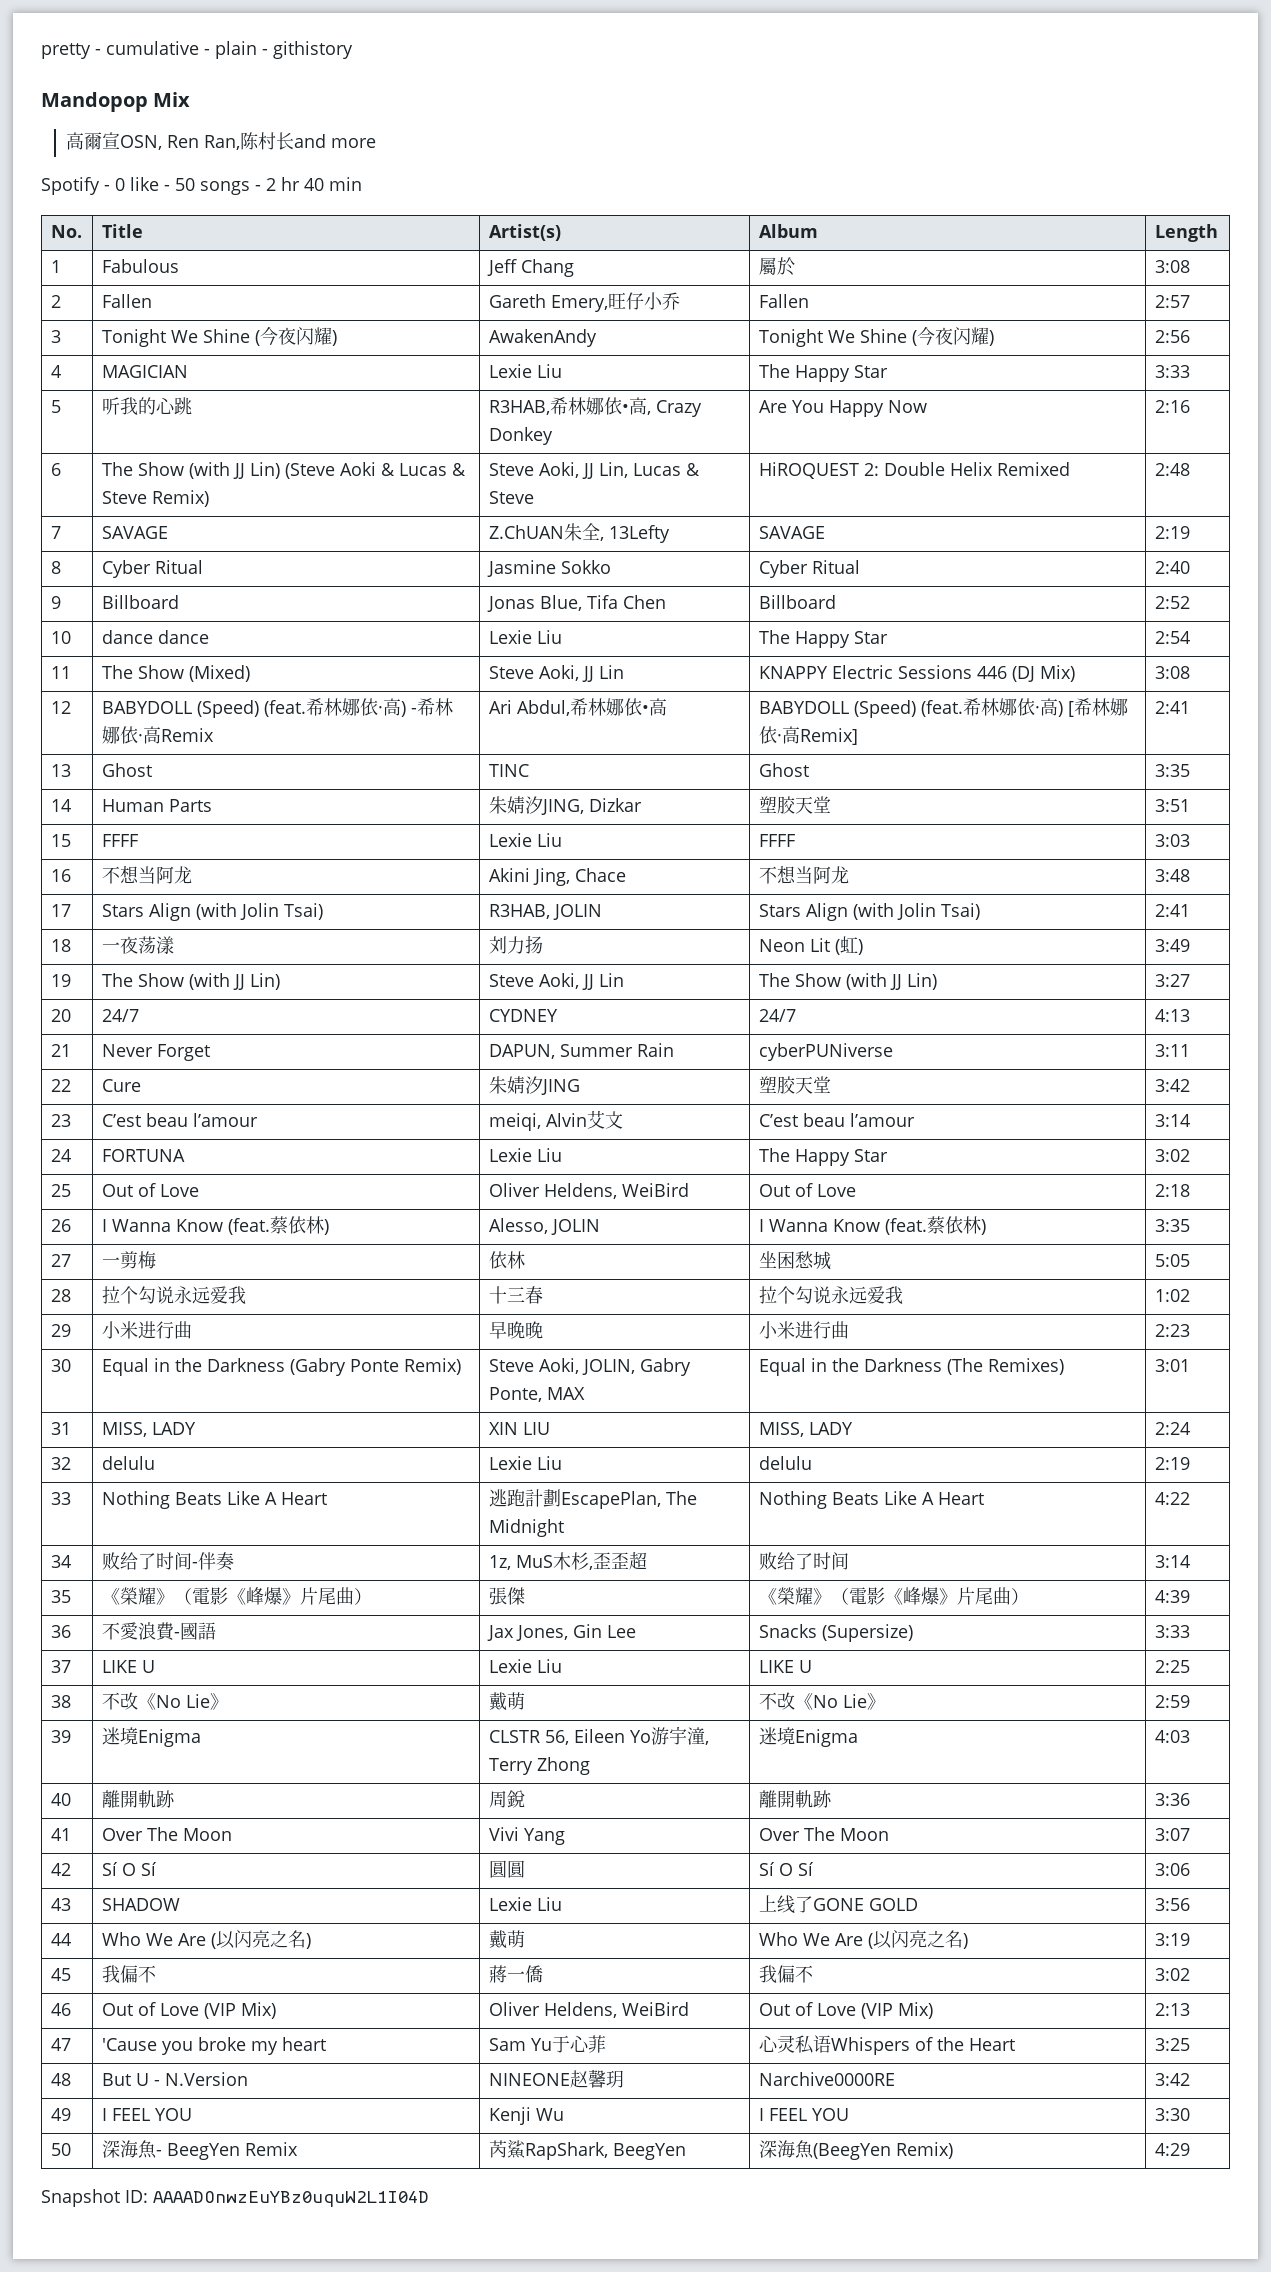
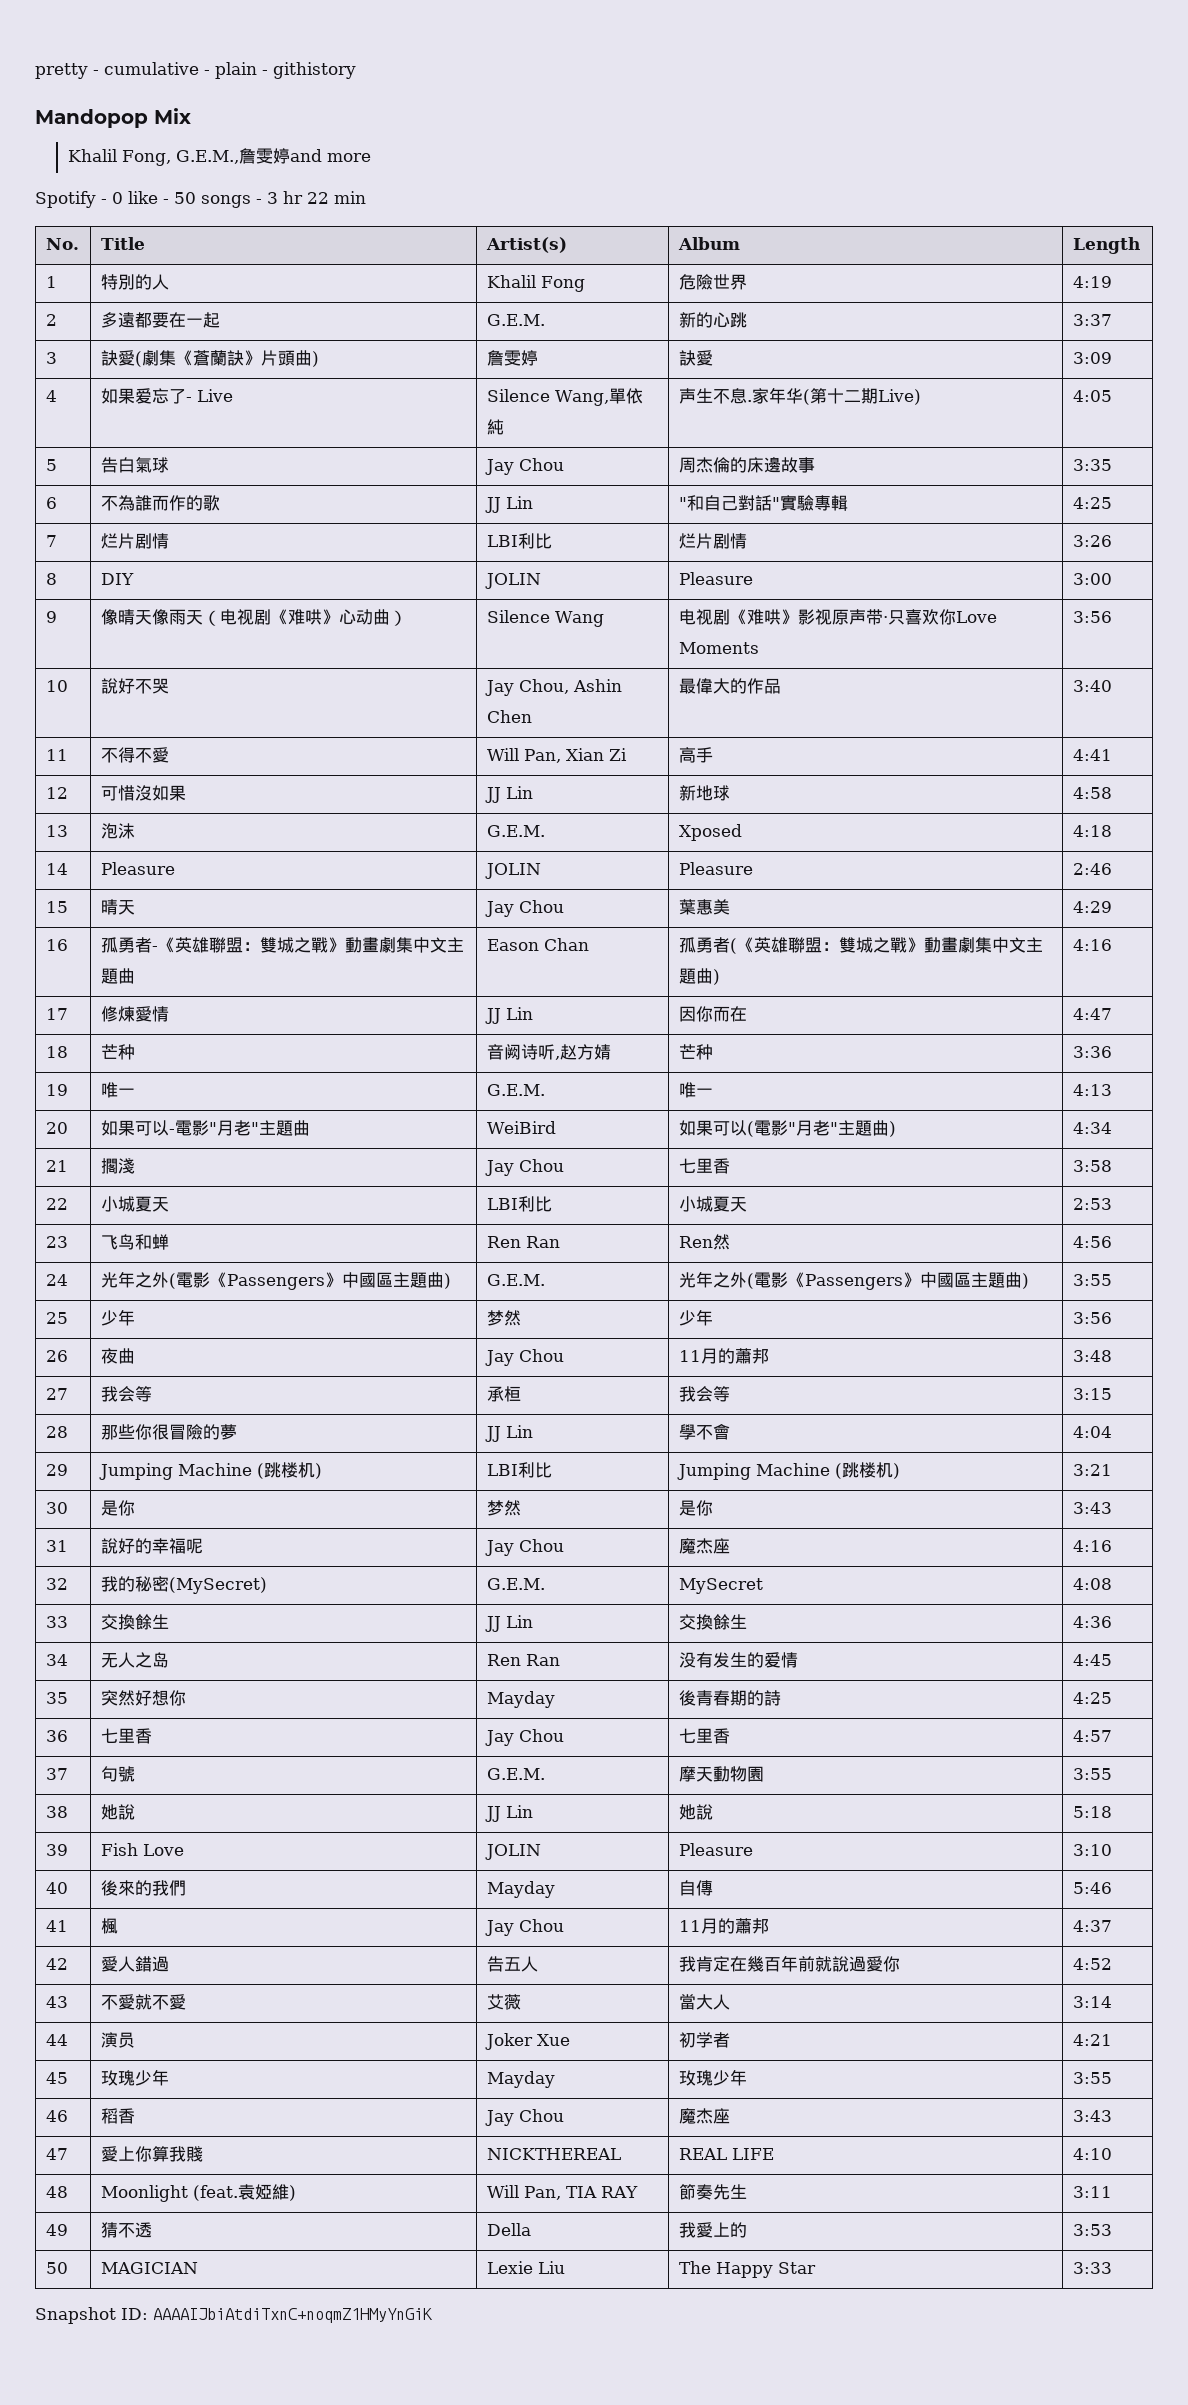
- 高爾宣OSN, Ren Ran,陈村长and more
+ Khalil Fong, G.E.M.,詹雯婷and more
- Spotify - 0 like - 50 songs - 2 hr 40 min
+ Spotify - 0 like - 50 songs - 3 hr 22 min
- 1 | Fabulous | Jeff Chang | 屬於 | 3:08
- 2 | Fallen | Gareth Emery,旺仔小乔 | Fallen | 2:57
- 3 | Tonight We Shine (今夜闪耀) | AwakenAndy | Tonight We Shine (今夜闪耀) | 2:56
- 4 | MAGICIAN | Lexie Liu | The Happy Star | 3:33
+ 1 | 特別的人 | Khalil Fong | 危險世界 | 4:19
+ 2 | 多遠都要在一起 | G.E.M. | 新的心跳 | 3:37
+ 3 | 訣愛(劇集《蒼蘭訣》片頭曲) | 詹雯婷 | 訣愛 | 3:09
+ 4 | 如果爱忘了- Live | Silence Wang,單依純 | 声生不息.家年华(第十二期Live) | 4:05
+ 5 | 告白氣球 | Jay Chou | 周杰倫的床邊故事 | 3:35
+ 6 | 不為誰而作的歌 | JJ Lin | "和自己對話"實驗專輯 | 4:25
+ 7 | 烂片剧情 | LBI利比 | 烂片剧情 | 3:26
+ 8 | DIY | JOLIN | Pleasure | 3:00
+ 9 | 像晴天像雨天（电视剧《难哄》心动曲） | Silence Wang | 电视剧《难哄》影视原声带·只喜欢你Love Moments | 3:56
+ 10 | 說好不哭 | Jay Chou, Ashin Chen | 最偉大的作品 | 3:40
+ 11 | 不得不愛 | Will Pan, Xian Zi | 高手 | 4:41
+ 12 | 可惜沒如果 | JJ Lin | 新地球 | 4:58
+ 13 | 泡沫 | G.E.M. | Xposed | 4:18
+ 14 | Pleasure | JOLIN | Pleasure | 2:46
+ 15 | 晴天 | Jay Chou | 葉惠美 | 4:29
+ 16 | 孤勇者-《英雄聯盟：雙城之戰》動畫劇集中文主題曲 | Eason Chan | 孤勇者(《英雄聯盟：雙城之戰》動畫劇集中文主題曲) | 4:16
+ 17 | 修煉愛情 | JJ Lin | 因你而在 | 4:47
+ 18 | 芒种 | 音阙诗听,赵方婧 | 芒种 | 3:36
+ 19 | 唯一 | G.E.M. | 唯一 | 4:13
+ 20 | 如果可以-電影"月老"主題曲 | WeiBird | 如果可以(電影"月老"主題曲) | 4:34
+ 21 | 擱淺 | Jay Chou | 七里香 | 3:58
+ 22 | 小城夏天 | LBI利比 | 小城夏天 | 2:53
+ 23 | 飞鸟和蝉 | Ren Ran | Ren然 | 4:56
+ 24 | 光年之外(電影《Passengers》中國區主題曲) | G.E.M. | 光年之外(電影《Passengers》中國區主題曲) | 3:55
+ 25 | 少年 | 梦然 | 少年 | 3:56
+ 26 | 夜曲 | Jay Chou | 11月的蕭邦 | 3:48
+ 27 | 我会等 | 承桓 | 我会等 | 3:15
+ 28 | 那些你很冒險的夢 | JJ Lin | 學不會 | 4:04
+ 29 | Jumping Machine (跳楼机) | LBI利比 | Jumping Machine (跳楼机) | 3:21
+ 30 | 是你 | 梦然 | 是你 | 3:43
+ 31 | 說好的幸福呢 | Jay Chou | 魔杰座 | 4:16
+ 32 | 我的秘密(MySecret) | G.E.M. | MySecret | 4:08
+ 33 | 交換餘生 | JJ Lin | 交換餘生 | 4:36
+ 34 | 无人之岛 | Ren Ran | 没有发生的爱情 | 4:45
+ 35 | 突然好想你 | Mayday | 後青春期的詩 | 4:25
+ 36 | 七里香 | Jay Chou | 七里香 | 4:57
+ 37 | 句號 | G.E.M. | 摩天動物園 | 3:55
+ 38 | 她說 | JJ Lin | 她說 | 5:18
+ 39 | Fish Love | JOLIN | Pleasure | 3:10
+ 40 | 後來的我們 | Mayday | 自傳 | 5:46
+ 41 | 楓 | Jay Chou | 11月的蕭邦 | 4:37
+ 42 | 愛人錯過 | 告五人 | 我肯定在幾百年前就說過愛你 | 4:52
+ 43 | 不愛就不愛 | 艾薇 | 當大人 | 3:14
+ 44 | 演员 | Joker Xue | 初学者 | 4:21
+ 45 | 玫瑰少年 | Mayday | 玫瑰少年 | 3:55
+ 46 | 稻香 | Jay Chou | 魔杰座 | 3:43
+ 47 | 愛上你算我賤 | NICKTHEREAL | REAL LIFE | 4:10
+ 48 | Moonlight (feat.袁婭維) | Will Pan, TIA RAY | 節奏先生 | 3:11
+ 49 | 猜不透 | Della | 我愛上的 | 3:53
+ 50 | MAGICIAN | Lexie Liu | The Happy Star | 3:33
- 5 | 听我的心跳 | R3HAB,希林娜依•高, Crazy Donkey | Are You Happy Now | 2:16
- 6 | The Show (with JJ Lin) (Steve Aoki & Lucas & Steve Remix) | Steve Aoki, JJ Lin, Lucas & Steve | HiROQUEST 2: Double Helix Remixed | 2:48
- 7 | SAVAGE | Z.ChUAN朱全, 13Lefty | SAVAGE | 2:19
- 8 | Cyber Ritual | Jasmine Sokko | Cyber Ritual | 2:40
- 9 | Billboard | Jonas Blue, Tifa Chen | Billboard | 2:52
- 10 | dance dance | Lexie Liu | The Happy Star | 2:54
- 11 | The Show (Mixed) | Steve Aoki, JJ Lin | KNAPPY Electric Sessions 446 (DJ Mix) | 3:08
- 12 | BABYDOLL (Speed) (feat.希林娜依·高) -希林娜依·高Remix | Ari Abdul,希林娜依•高 | BABYDOLL (Speed) (feat.希林娜依·高) [希林娜依·高Remix] | 2:41
- 13 | Ghost | TINC | Ghost | 3:35
- 14 | Human Parts | 朱婧汐JING, Dizkar | 塑胶天堂 | 3:51
- 15 | FFFF | Lexie Liu | FFFF | 3:03
- 16 | 不想当阿龙 | Akini Jing, Chace | 不想当阿龙 | 3:48
- 17 | Stars Align (with Jolin Tsai) | R3HAB, JOLIN | Stars Align (with Jolin Tsai) | 2:41
- 18 | 一夜荡漾 | 刘力扬 | Neon Lit (虹) | 3:49
- 19 | The Show (with JJ Lin) | Steve Aoki, JJ Lin | The Show (with JJ Lin) | 3:27
- 20 | 24/7 | CYDNEY | 24/7 | 4:13
- 21 | Never Forget | DAPUN, Summer Rain | cyberPUNiverse | 3:11
- 22 | Cure | 朱婧汐JING | 塑胶天堂 | 3:42
- 23 | C’est beau l’amour | meiqi, Alvin艾文 | C’est beau l’amour | 3:14
- 24 | FORTUNA | Lexie Liu | The Happy Star | 3:02
- 25 | Out of Love | Oliver Heldens, WeiBird | Out of Love | 2:18
- 26 | I Wanna Know (feat.蔡依林) | Alesso, JOLIN | I Wanna Know (feat.蔡依林) | 3:35
- 27 | 一剪梅 | 依林 | 坐困愁城 | 5:05
- 28 | 拉个勾说永远爱我 | 十三春 | 拉个勾说永远爱我 | 1:02
- 29 | 小米进行曲 | 早晚晚 | 小米进行曲 | 2:23
- 30 | Equal in the Darkness (Gabry Ponte Remix) | Steve Aoki, JOLIN, Gabry Ponte, MAX | Equal in the Darkness (The Remixes) | 3:01
- 31 | MISS, LADY | XIN LIU | MISS, LADY | 2:24
- 32 | delulu | Lexie Liu | delulu | 2:19
- 33 | Nothing Beats Like A Heart | 逃跑計劃EscapePlan, The Midnight | Nothing Beats Like A Heart | 4:22
- 34 | 败给了时间-伴奏 | 1z, MuS木杉,歪歪超 | 败给了时间 | 3:14
- 35 | 《榮耀》（電影《峰爆》片尾曲） | 張傑 | 《榮耀》（電影《峰爆》片尾曲） | 4:39
- 36 | 不愛浪費-國語 | Jax Jones, Gin Lee | Snacks (Supersize) | 3:33
- 37 | LIKE U | Lexie Liu | LIKE U | 2:25
- 38 | 不改《No Lie》 | 戴萌 | 不改《No Lie》 | 2:59
- 39 | 迷境Enigma | CLSTR 56, Eileen Yo游宇潼, Terry Zhong | 迷境Enigma | 4:03
- 40 | 離開軌跡 | 周銳 | 離開軌跡 | 3:36
- 41 | Over The Moon | Vivi Yang | Over The Moon | 3:07
- 42 | Sí O Sí | 圓圓 | Sí O Sí | 3:06
- 43 | SHADOW | Lexie Liu | 上线了GONE GOLD | 3:56
- 44 | Who We Are (以闪亮之名) | 戴萌 | Who We Are (以闪亮之名) | 3:19
- 45 | 我偏不 | 蔣一僑 | 我偏不 | 3:02
- 46 | Out of Love (VIP Mix) | Oliver Heldens, WeiBird | Out of Love (VIP Mix) | 2:13
- 47 | 'Cause you broke my heart | Sam Yu于心菲 | 心灵私语Whispers of the Heart | 3:25
- 48 | But U - N.Version | NINEONE赵馨玥 | Narchive0000RE | 3:42
- 49 | I FEEL YOU | Kenji Wu | I FEEL YOU | 3:30
- 50 | 深海魚- BeegYen Remix | 芮鯊RapShark, BeegYen | 深海魚(BeegYen Remix) | 4:29
- Snapshot ID: AAAADOnwzEuYBz0uquW2L1I04D
+ Snapshot ID: AAAAIJbiAtdiTxnC+noqmZ1HMyYnGiK

